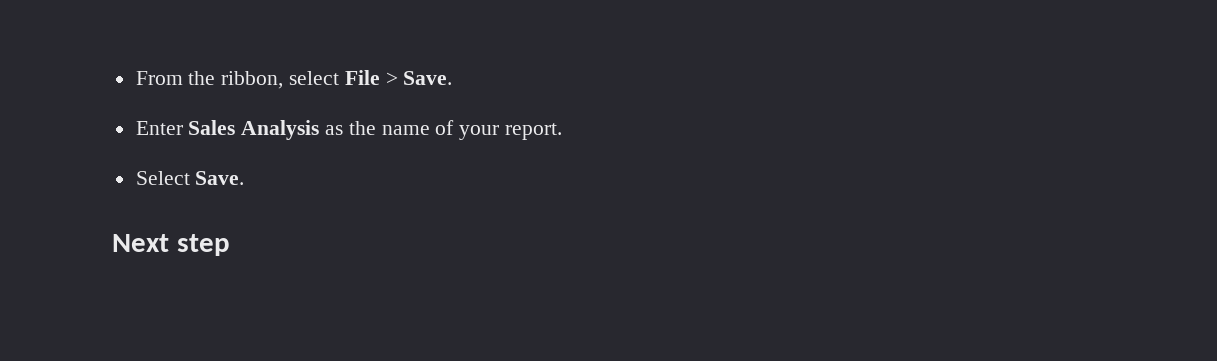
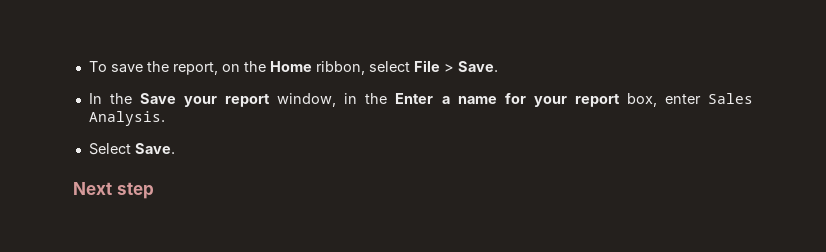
- From the ribbon, select File > Save.
+ To save the report, on the Home ribbon, select File > Save.
- Enter Sales Analysis as the name of your report.
+ In the Save your report window, in the Enter a name for your report box, enter Sales Analysis.

